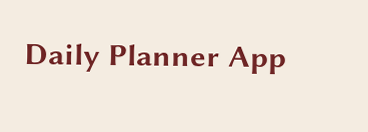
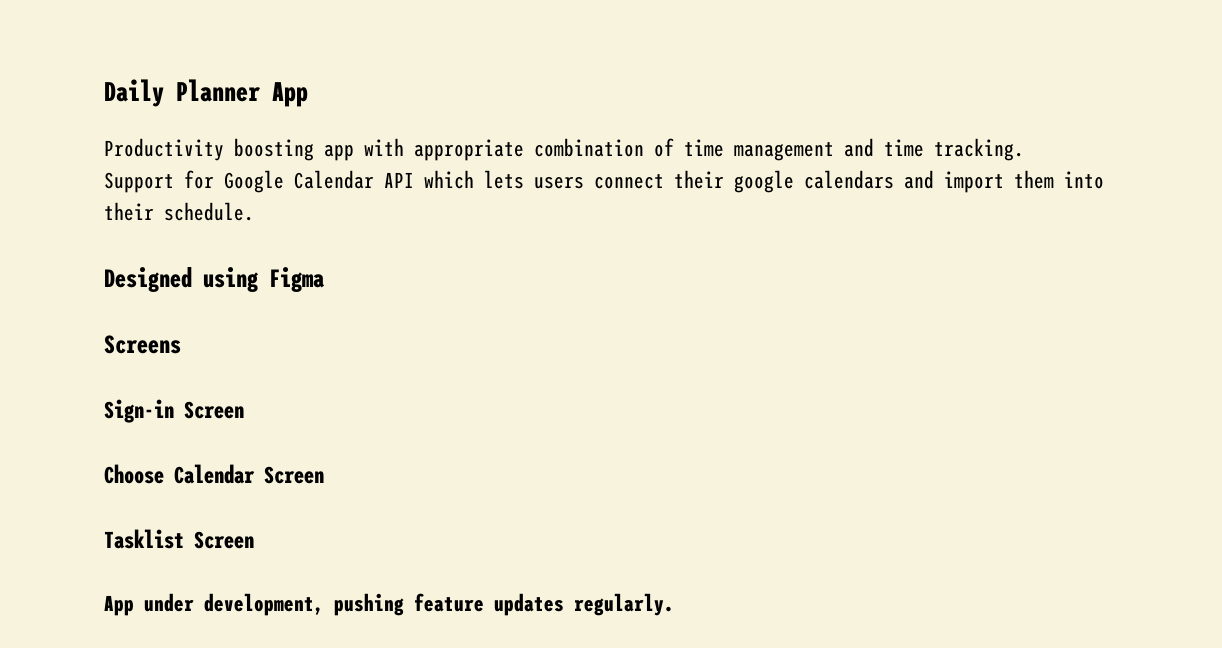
+ Productivity boosting app with appropriate combination of time management and time tracking.
+ Support for Google Calendar API which lets users connect their google calendars and import them into their schedule.
+ Designed using Figma
+ Screens
+ Sign-in Screen
+ Choose Calendar Screen
+ Tasklist Screen
+ App under development, pushing feature updates regularly.

